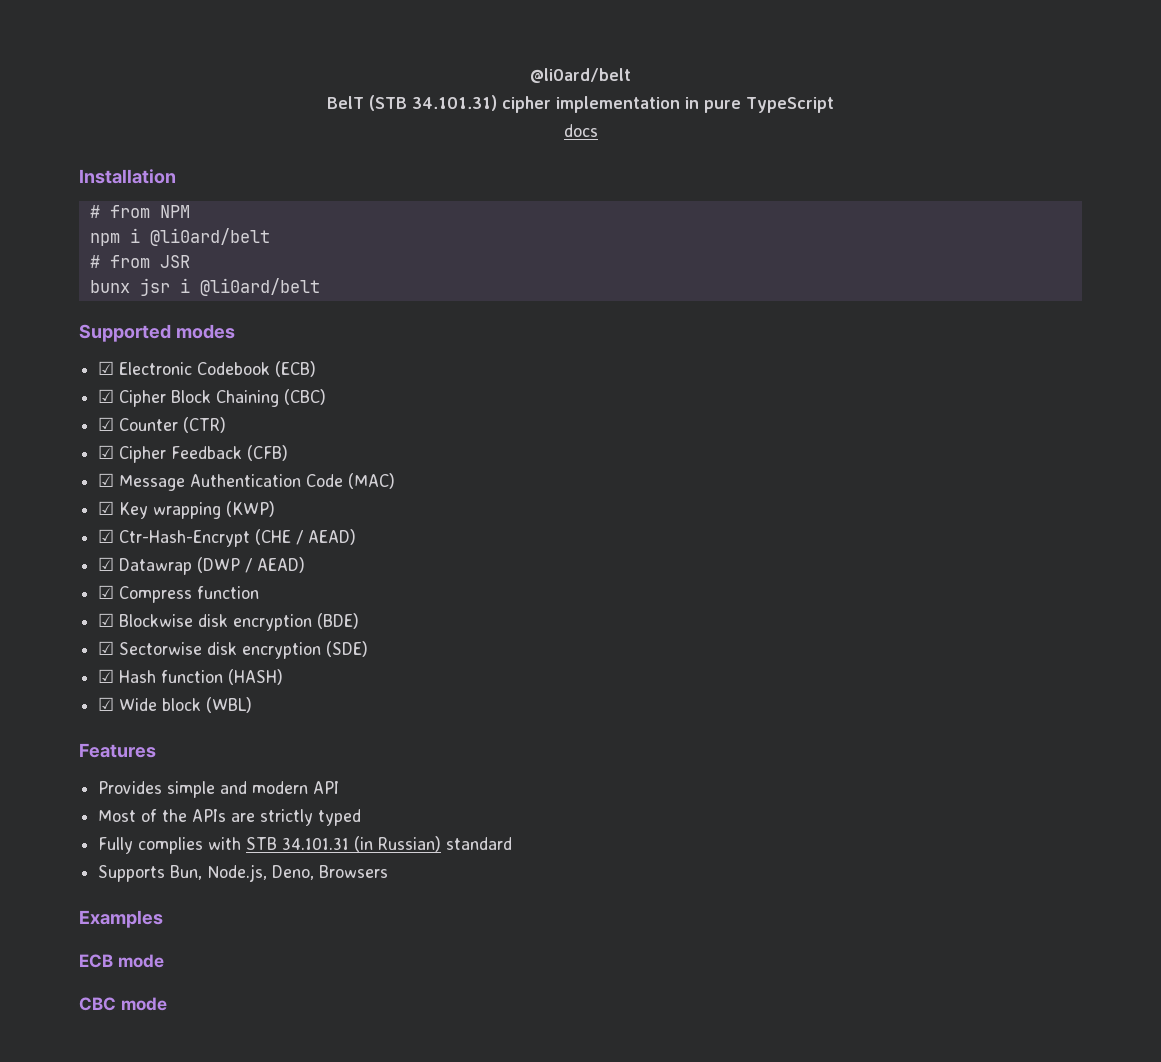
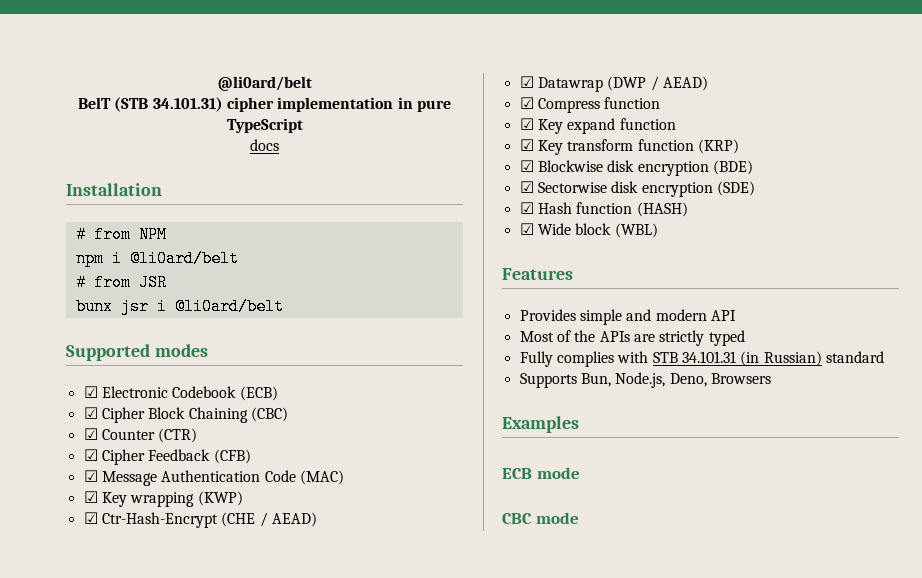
+ ☑ Key expand function
+ ☑ Key transform function (KRP)

